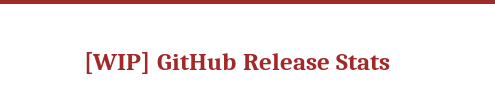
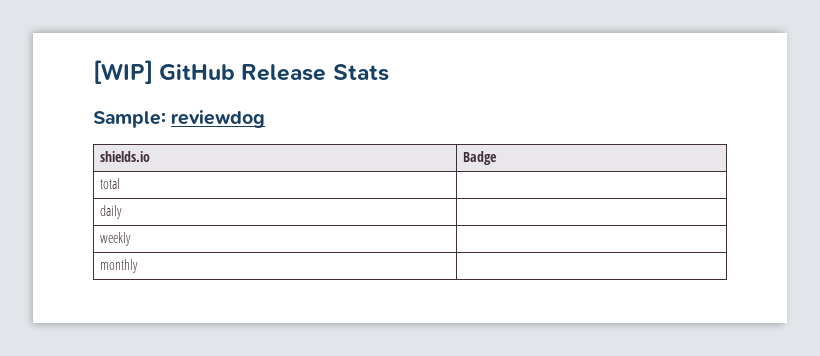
+ Sample: reviewdog
+ shields.io | Badge
+ total |
+ daily |
+ weekly |
+ monthly |

